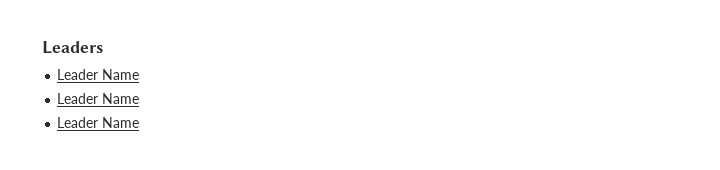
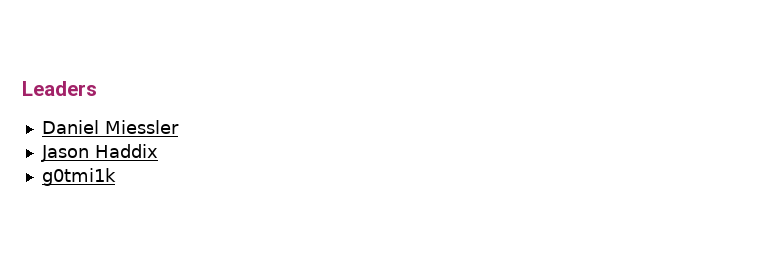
  Leaders
- Leader Name
- Leader Name
- Leader Name
+ Daniel Miessler
+ Jason Haddix
+ g0tmi1k

